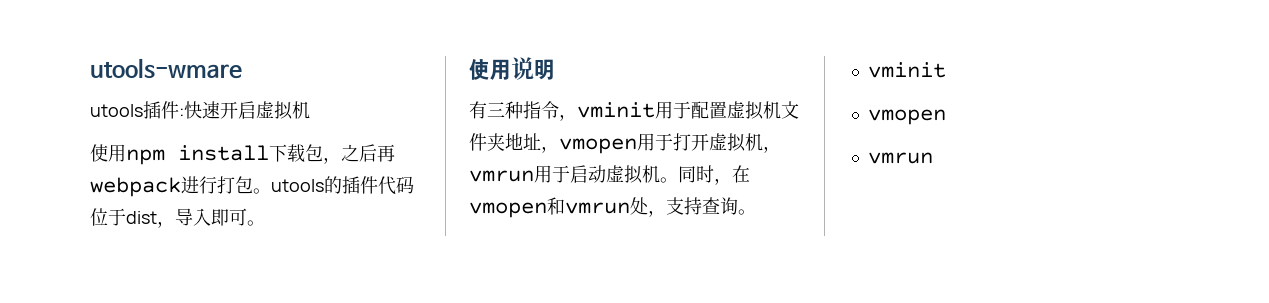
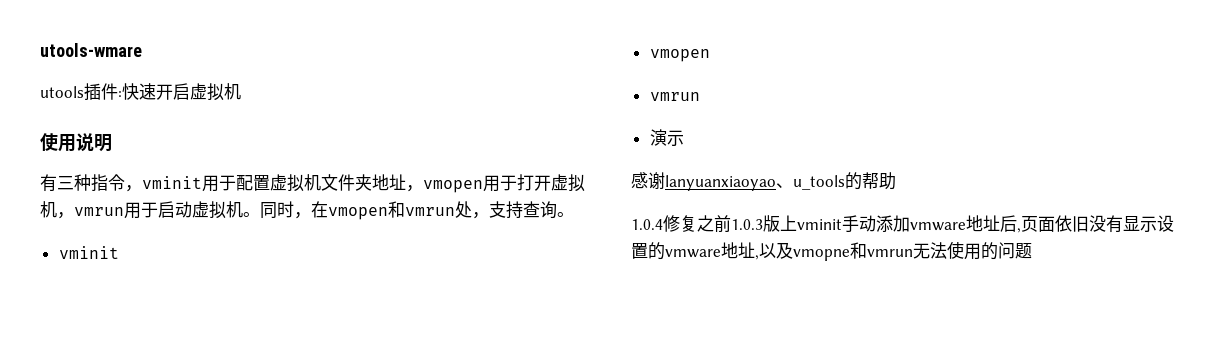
- 使用npm install下载包，之后再webpack进行打包。utools的插件代码位于dist，导入即可。
+ 演示
+ 感谢lanyuanxiaoyao、u_tools的帮助
+ 1.0.4修复之前1.0.3版上vminit手动添加vmware地址后,页面依旧没有显示设置的vmware地址,以及vmopne和vmrun无法使用的问题

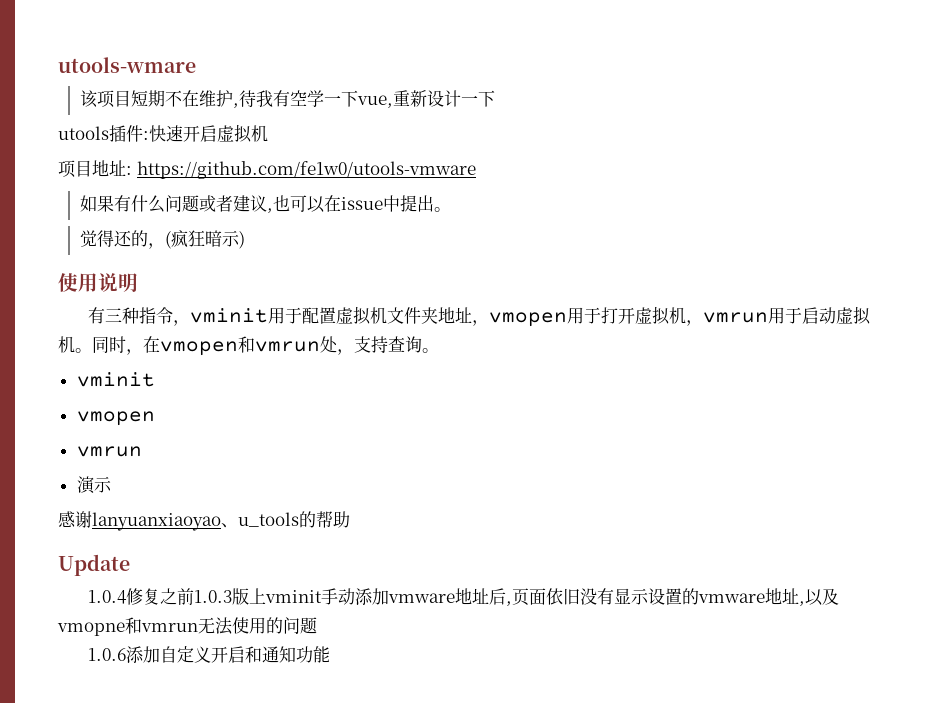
+ 该项目短期不在维护,待我有空学一下vue,重新设计一下
+ 项目地址: https://github.com/fe1w0/utools-vmware
+ 如果有什么问题或者建议,也可以在issue中提出。
+ 觉得还的，(疯狂暗示)
+ Update
+ 1.0.6添加自定义开启和通知功能

